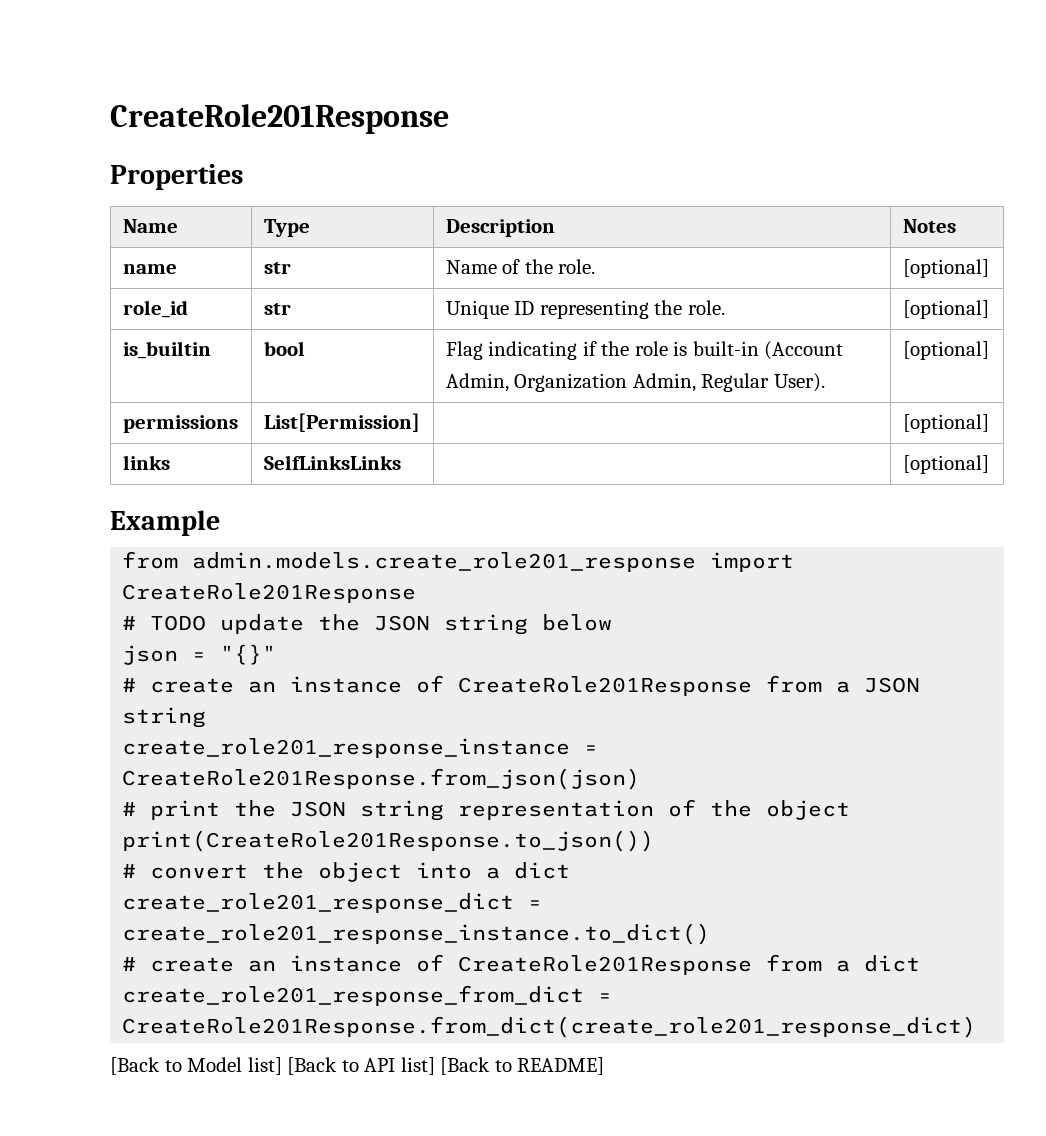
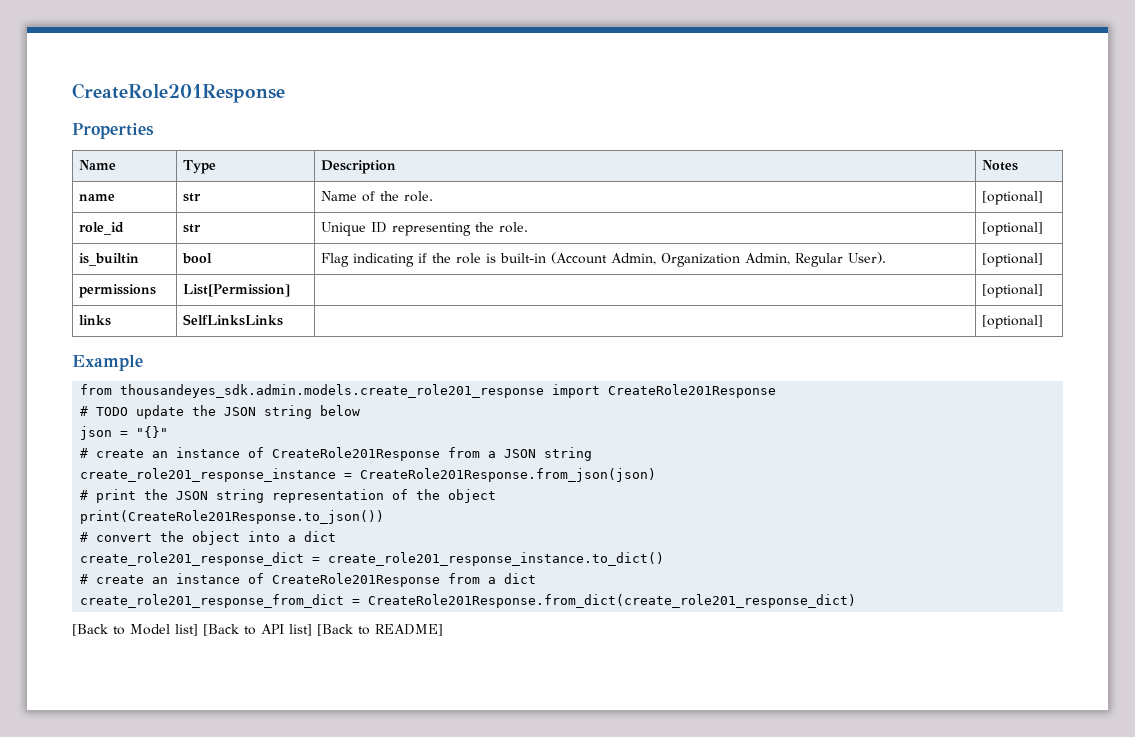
- from admin.models.create_role201_response import CreateRole201Response
+ from thousandeyes_sdk.admin.models.create_role201_response import CreateRole201Response

